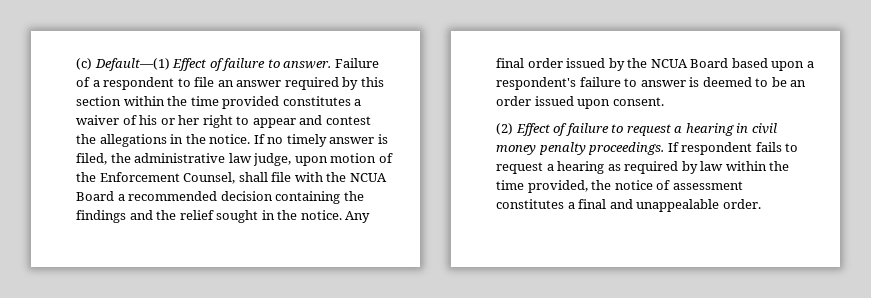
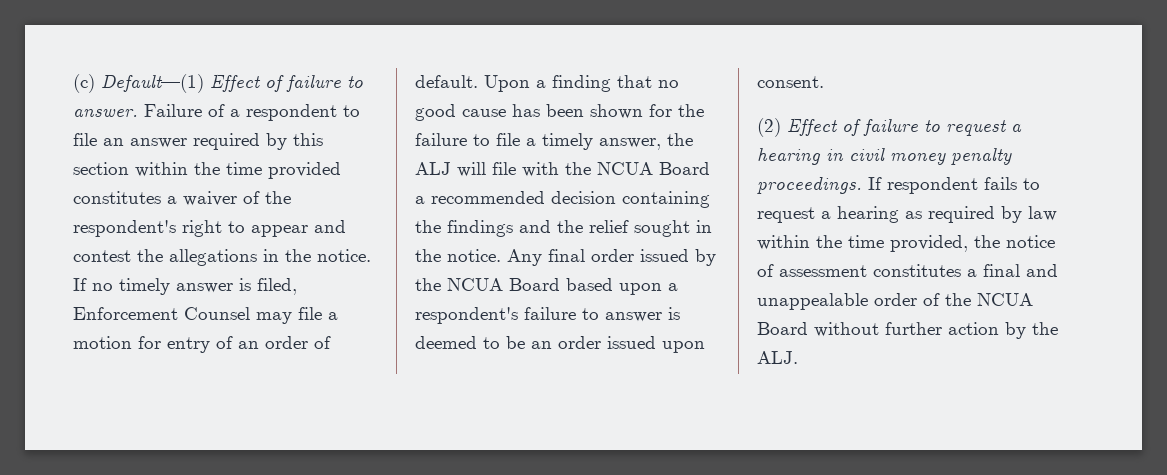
- Failure of a respondent to file an answer required by this section within the time provided constitutes a waiver of his or her right to appear and contest the allegations in the notice.
+ Failure of a respondent to file an answer required by this section within the time provided constitutes a waiver of the respondent's right to appear and contest the allegations in the notice.
- If no timely answer is filed, the administrative law judge, upon motion of the Enforcement Counsel, shall file with the NCUA Board a recommended decision containing the findings and the relief sought in the notice.
+ If no timely answer is filed, Enforcement Counsel may file a motion for entry of an order of default. Upon a finding that no good cause has been shown for the failure to file a timely answer, the ALJ will file with the NCUA Board a recommended decision containing the findings and the relief sought in the notice.
- If respondent fails to request a hearing as required by law within the time provided, the notice of assessment constitutes a final and unappealable order.
+ If respondent fails to request a hearing as required by law within the time provided, the notice of assessment constitutes a final and unappealable order of the NCUA Board without further action by the ALJ.

